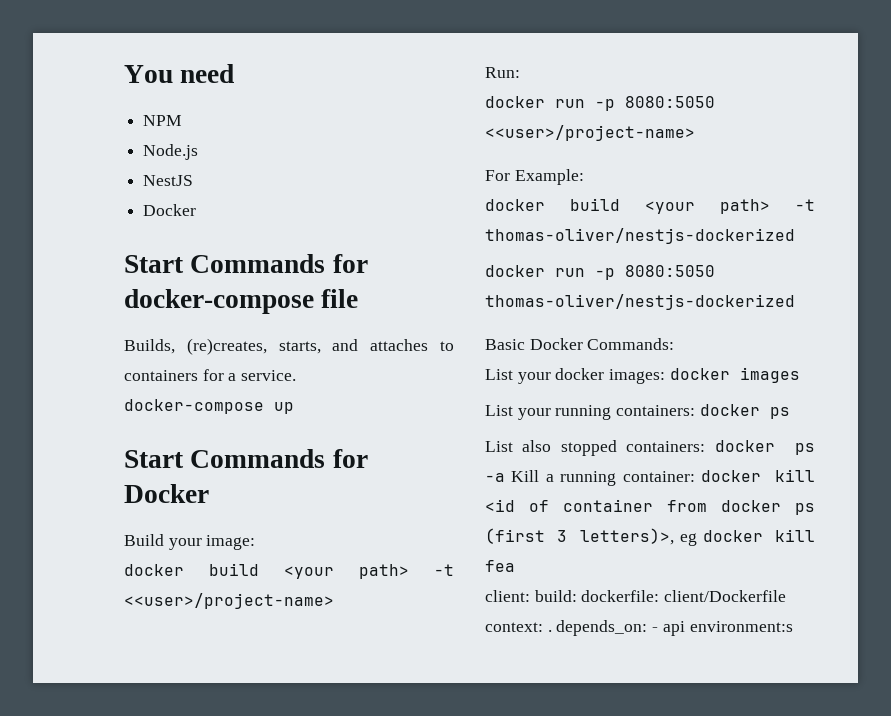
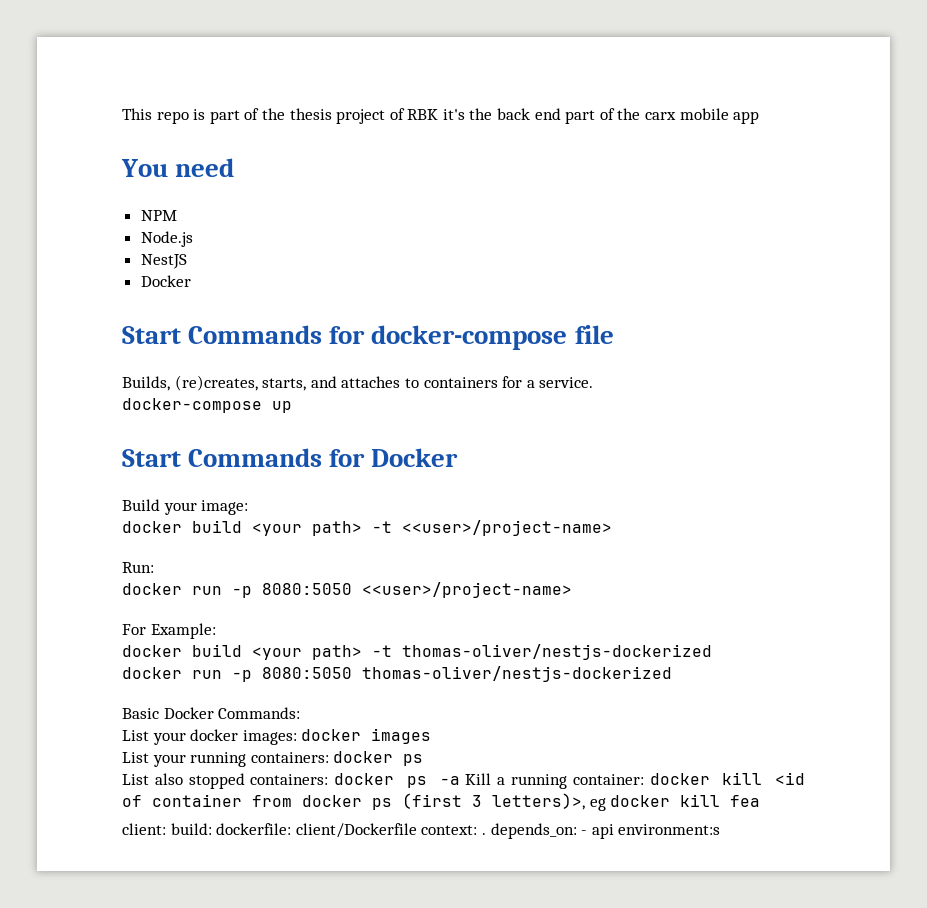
+ This repo is part of the thesis project of RBK it's the back end part of the carx mobile app

